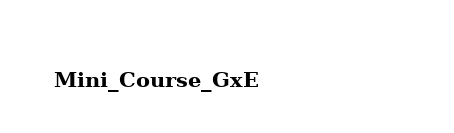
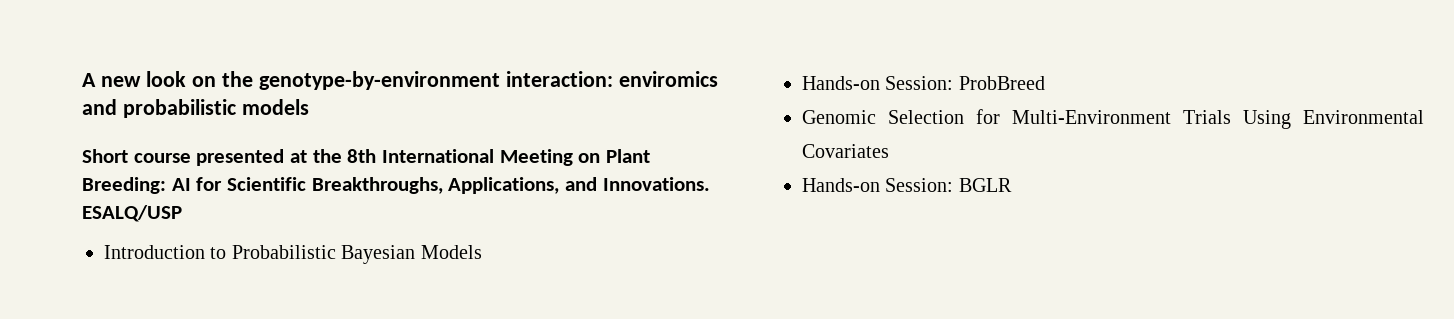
- Mini_Course_GxE
+ A new look on the genotype-by-environment interaction: enviromics and probabilistic models
+ Short course presented at the 8th International Meeting on Plant Breeding: AI for Scientific Breakthroughs, Applications, and Innovations. ESALQ/USP
+ Introduction to Probabilistic Bayesian Models
+ Hands-on Session: ProbBreed
+ Genomic Selection for Multi-Environment Trials Using Environmental Covariates
+ Hands-on Session: BGLR

